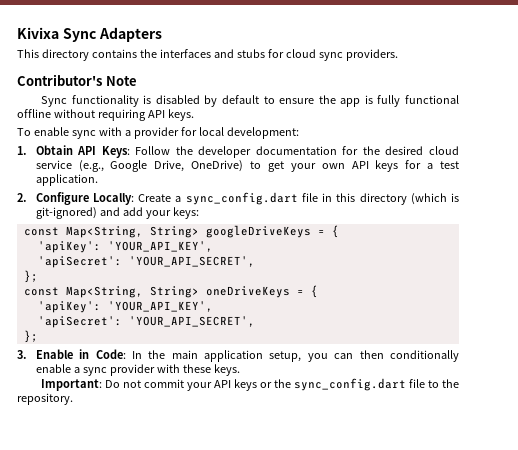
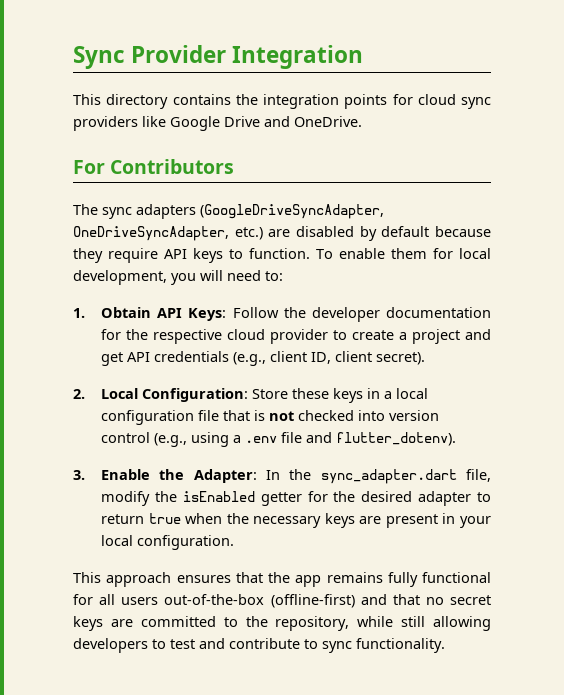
- Kivixa Sync Adapters
+ Sync Provider Integration
- This directory contains the interfaces and stubs for cloud sync providers.
- Contributor's Note
- Sync functionality is disabled by default to ensure the app is fully functional offline without requiring API keys.
- To enable sync with a provider for local development:
+ This directory contains the integration points for cloud sync providers like Google Drive and OneDrive.
+ For Contributors
+ The sync adapters (GoogleDriveSyncAdapter, OneDriveSyncAdapter, etc.) are disabled by default because they require API keys to function. To enable them for local development, you will need to:
- 1. Obtain API Keys: Follow the developer documentation for the desired cloud service (e.g., Google Drive, OneDrive) to get your own API keys for a test application.
- 2. Configure Locally: Create a sync_config.dart file in this directory (which is git-ignored) and add your keys:
- const Map<String, String> googleDriveKeys = {
- 'apiKey': 'YOUR_API_KEY',
- 'apiSecret': 'YOUR_API_SECRET',
- };
- const Map<String, String> oneDriveKeys = {
- 'apiKey': 'YOUR_API_KEY',
- 'apiSecret': 'YOUR_API_SECRET',
- };
- 3. Enable in Code: In the main application setup, you can then conditionally enable a sync provider with these keys.
- Important: Do not commit your API keys or the sync_config.dart file to the repository.
+ 1. Obtain API Keys: Follow the developer documentation for the respective cloud provider to create a project and get API credentials (e.g., client ID, client secret).
+ 2. Local Configuration: Store these keys in a local configuration file that is not checked into version control (e.g., using a .env file and flutter_dotenv).
+ 3. Enable the Adapter: In the sync_adapter.dart file, modify the isEnabled getter for the desired adapter to return true when the necessary keys are present in your local configuration.
+ This approach ensures that the app remains fully functional for all users out-of-the-box (offline-first) and that no secret keys are committed to the repository, while still allowing developers to test and contribute to sync functionality.

